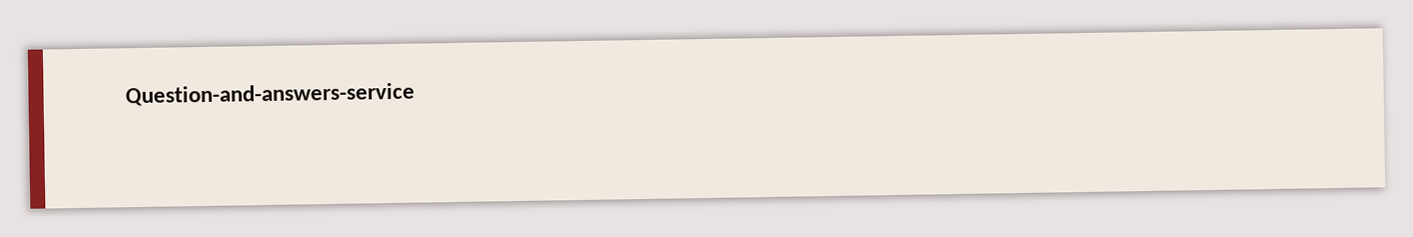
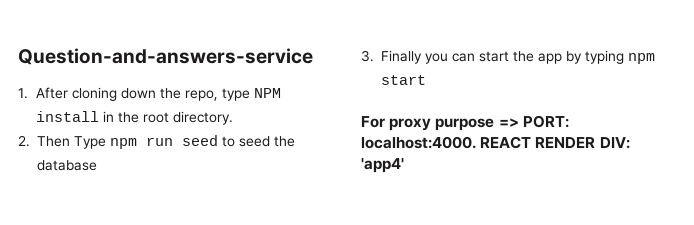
+ 1. After cloning down the repo, type NPM install in the root directory.
+ 2. Then Type npm run seed to seed the database
+ 3. Finally you can start the app by typing npm start
+ For proxy purpose => PORT: localhost:4000. REACT RENDER DIV: 'app4'

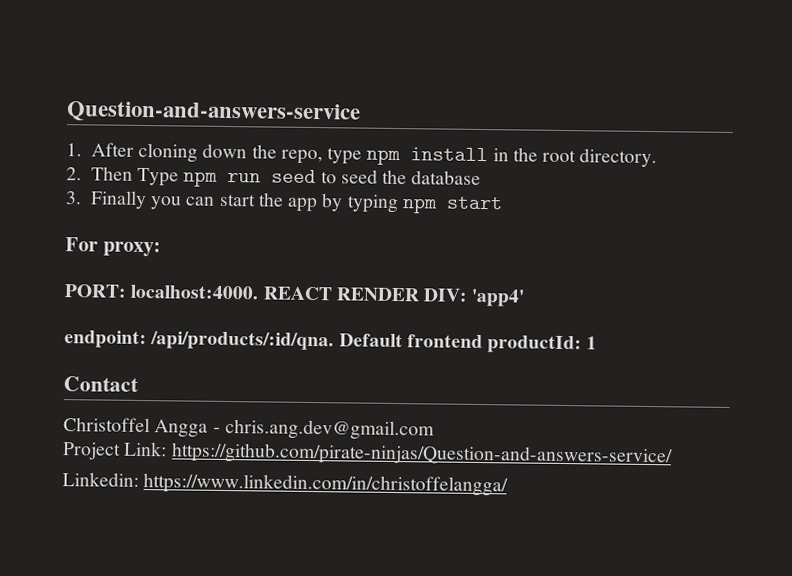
- 1. After cloning down the repo, type NPM install in the root directory.
+ 1. After cloning down the repo, type npm install in the root directory.
- For proxy purpose => PORT: localhost:4000.
+ For proxy:
+ PORT: localhost:4000.
+ endpoint: /api/products/:id/qna. Default frontend productId: 1
+ Contact
+ Christoffel Angga - chris.ang.dev@gmail.com
+ Project Link: https://github.com/pirate-ninjas/Question-and-answers-service/
+ Linkedin: https://www.linkedin.com/in/christoffelangga/

